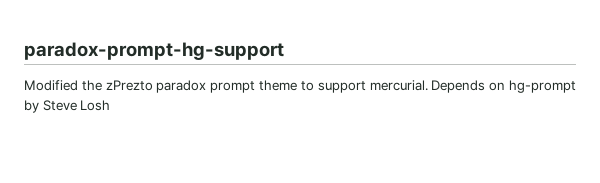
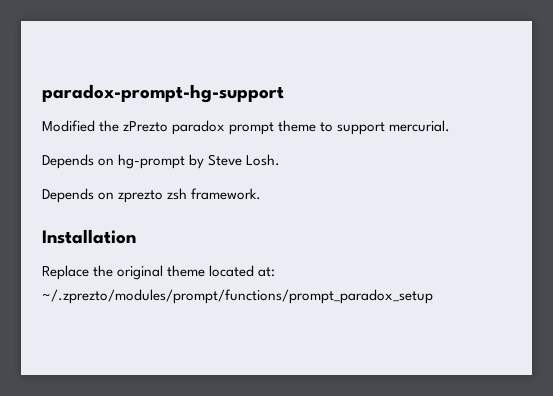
- Modified the zPrezto paradox prompt theme to support mercurial. Depends on hg-prompt by Steve Losh
+ Modified the zPrezto paradox prompt theme to support mercurial.
+ Depends on hg-prompt by Steve Losh.
+ Depends on zprezto zsh framework.
+ Installation
+ Replace the original theme located at: ~/.zprezto/modules/prompt/functions/prompt_paradox_setup

